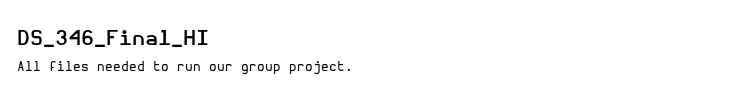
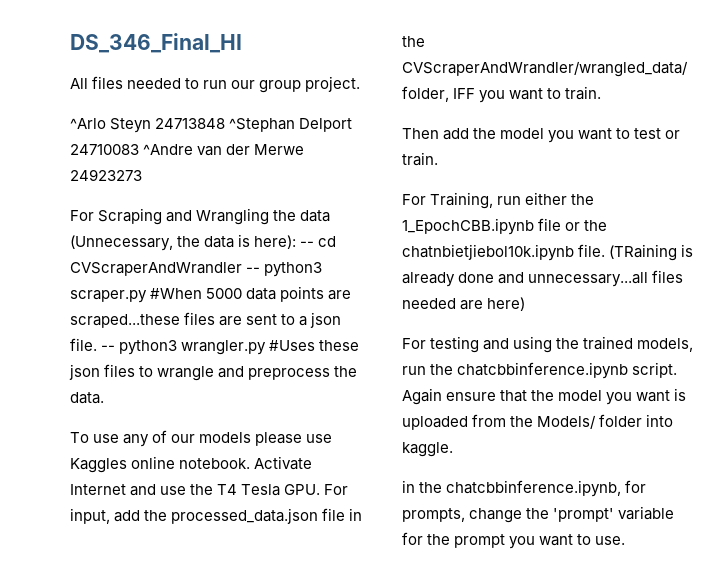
+ ^Arlo Steyn 24713848 ^Stephan Delport 24710083 ^Andre van der Merwe 24923273
+ For Scraping and Wrangling the data (Unnecessary, the data is here): -- cd CVScraperAndWrandler -- python3 scraper.py #When 5000 data points are scraped...these files are sent to a json file. -- python3 wrangler.py #Uses these json files to wrangle and preprocess the data.
+ To use any of our models please use Kaggles online notebook. Activate Internet and use the T4 Tesla GPU. For input, add the processed_data.json file in the CVScraperAndWrandler/wrangled_data/ folder, IFF you want to train.
+ Then add the model you want to test or train.
+ For Training, run either the 1_EpochCBB.ipynb file or the chatnbietjiebol10k.ipynb file. (TRaining is already done and unnecessary...all files needed are here)
+ For testing and using the trained models, run the chatcbbinference.ipynb script. Again ensure that the model you want is uploaded from the Models/ folder into kaggle.
+ in the chatcbbinference.ipynb, for prompts, change the 'prompt' variable for the prompt you want to use.

